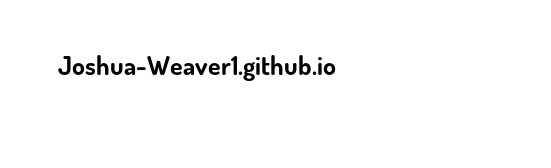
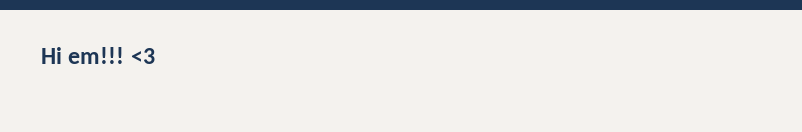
- Joshua-Weaver1.github.io
+ Hi em!!! <3

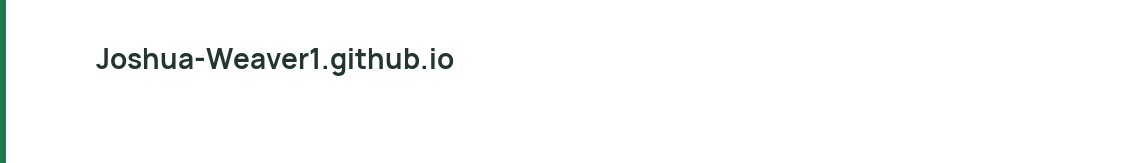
- Hi em!!! <3
+ Joshua-Weaver1.github.io

